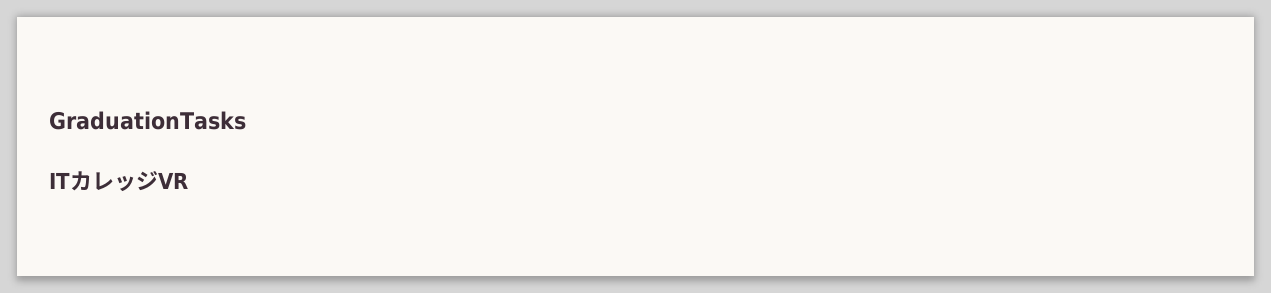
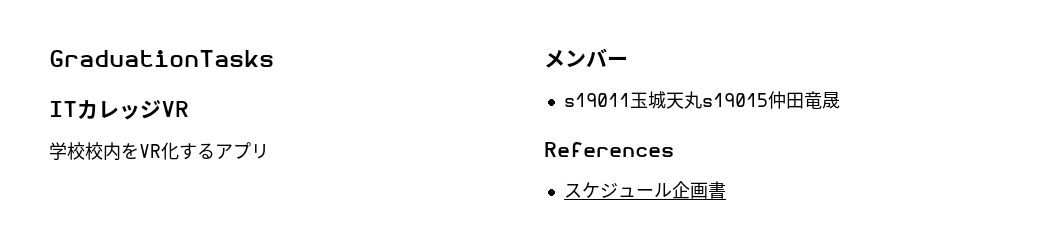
+ 学校校内をVR化するアプリ
+ メンバー
+ s19011玉城天丸s19015仲田竜晟
+ References
+ スケジュール企画書

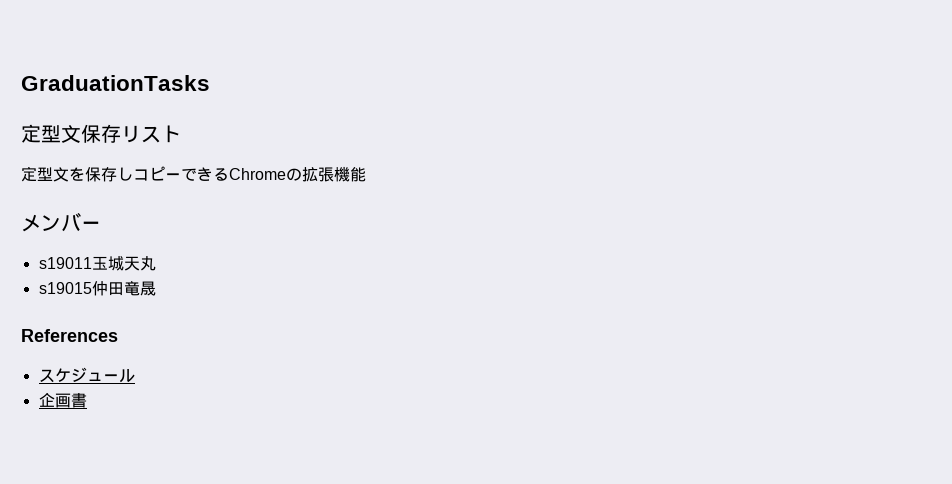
- ITカレッジVR
- 学校校内をVR化するアプリ
+ 定型文保存リスト
+ 定型文を保存しコピーできるChromeの拡張機能
- s19011玉城天丸s19015仲田竜晟
+ s19011玉城天丸
+ s19015仲田竜晟
- スケジュール企画書
+ スケジュール
+ 企画書

